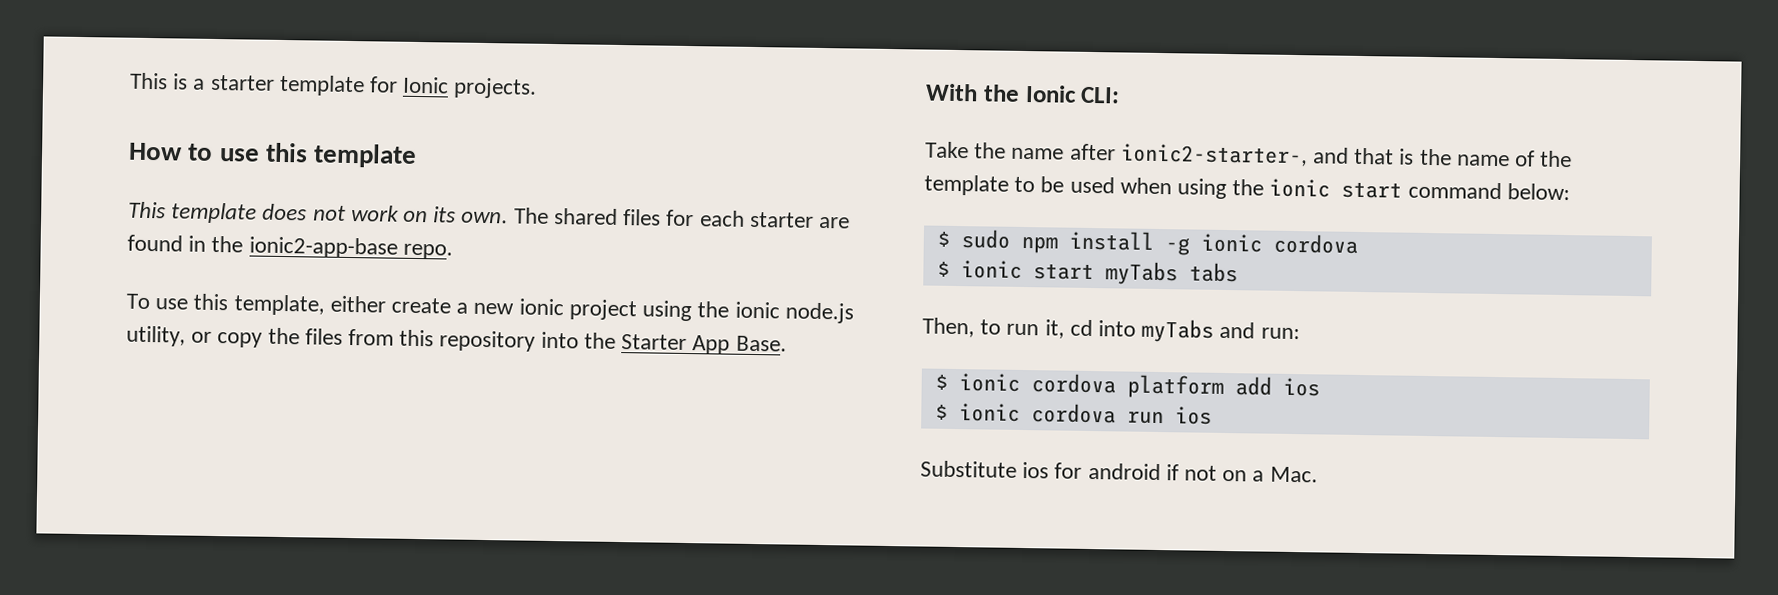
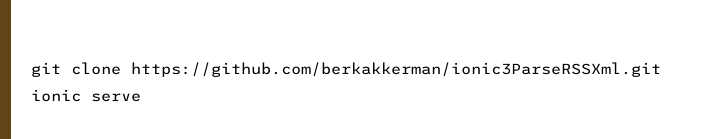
- This is a starter template for Ionic projects.
- How to use this template
- This template does not work on its own. The shared files for each starter are found in the ionic2-app-base repo.
- To use this template, either create a new ionic project using the ionic node.js utility, or copy the files from this repository into the Starter App Base.
- With the Ionic CLI:
- Take the name after ionic2-starter-, and that is the name of the template to be used when using the ionic start command below:
- $ sudo npm install -g ionic cordova
- $ ionic start myTabs tabs
- Then, to run it, cd into myTabs and run:
- $ ionic cordova platform add ios
- $ ionic cordova run ios
- Substitute ios for android if not on a Mac.
+ git clone https://github.com/berkakkerman/ionic3ParseRSSXml.git
+ ionic serve

